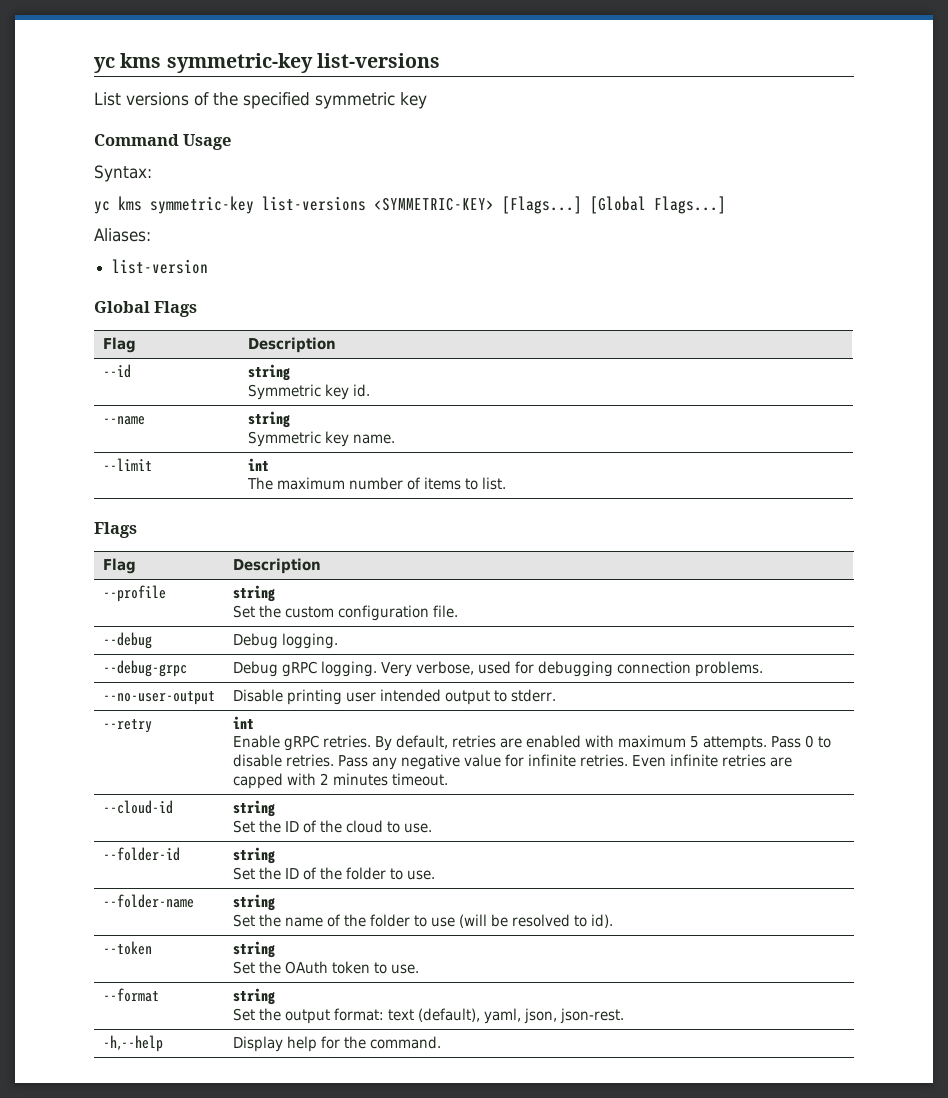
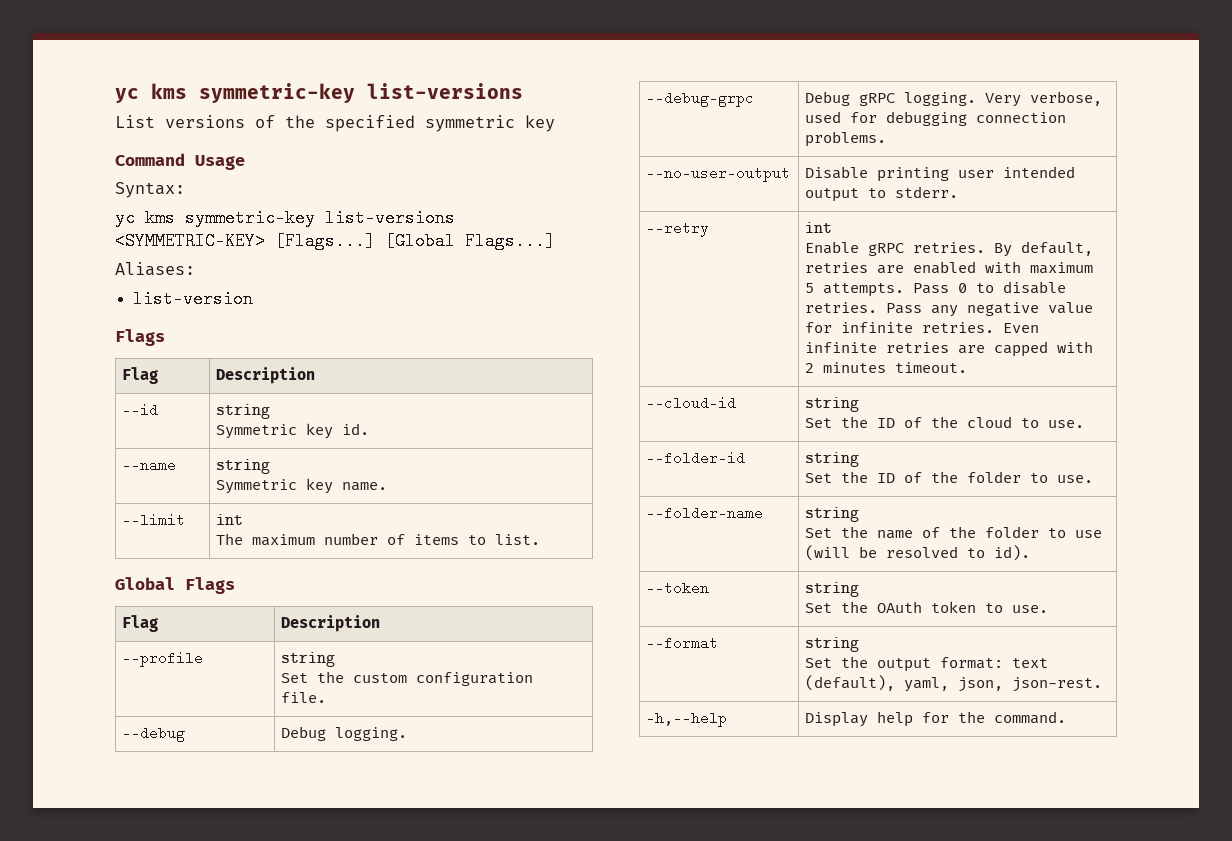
  list-version
- Global Flags
+ Flags
  --limit | int
  The maximum number of items to list.
- Flags
+ Global Flags

